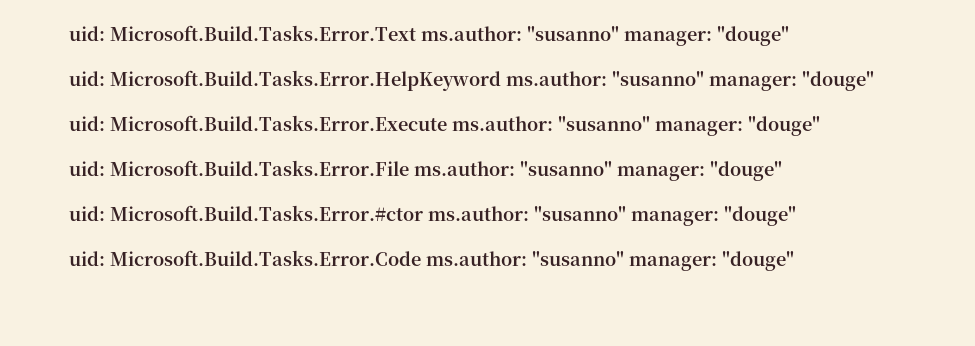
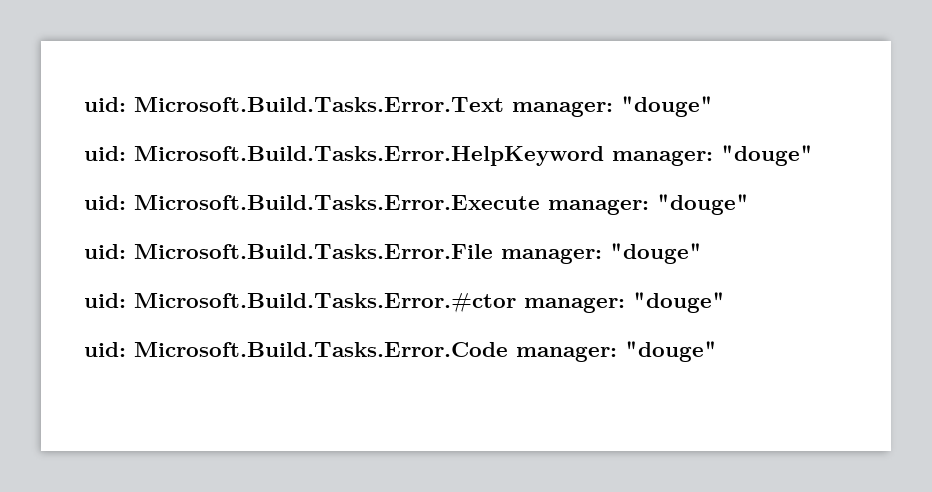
- uid: Microsoft.Build.Tasks.Error.Text ms.author: "susanno" manager: "douge"
+ uid: Microsoft.Build.Tasks.Error.Text manager: "douge"
- uid: Microsoft.Build.Tasks.Error.HelpKeyword ms.author: "susanno" manager: "douge"
+ uid: Microsoft.Build.Tasks.Error.HelpKeyword manager: "douge"
- uid: Microsoft.Build.Tasks.Error.Execute ms.author: "susanno" manager: "douge"
+ uid: Microsoft.Build.Tasks.Error.Execute manager: "douge"
- uid: Microsoft.Build.Tasks.Error.File ms.author: "susanno" manager: "douge"
+ uid: Microsoft.Build.Tasks.Error.File manager: "douge"
- uid: Microsoft.Build.Tasks.Error.#ctor ms.author: "susanno" manager: "douge"
+ uid: Microsoft.Build.Tasks.Error.#ctor manager: "douge"
- uid: Microsoft.Build.Tasks.Error.Code ms.author: "susanno" manager: "douge"
+ uid: Microsoft.Build.Tasks.Error.Code manager: "douge"

